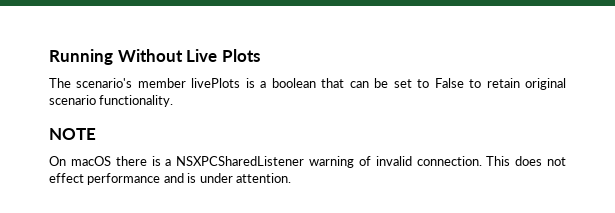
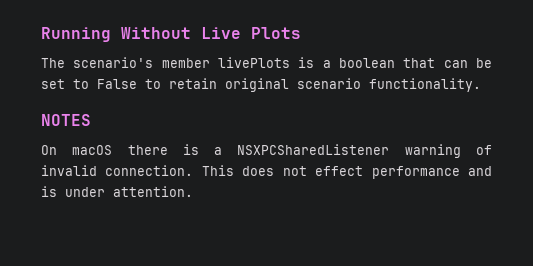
- NOTE
+ NOTES

